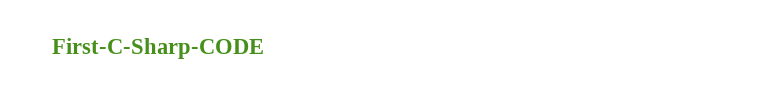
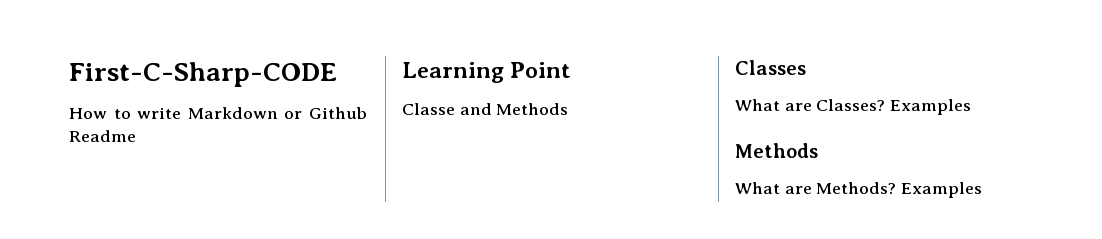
+ How to write Markdown or Github Readme
+ Learning Point
+ Classe and Methods
+ Classes
+ What are Classes? Examples
+ Methods
+ What are Methods? Examples

